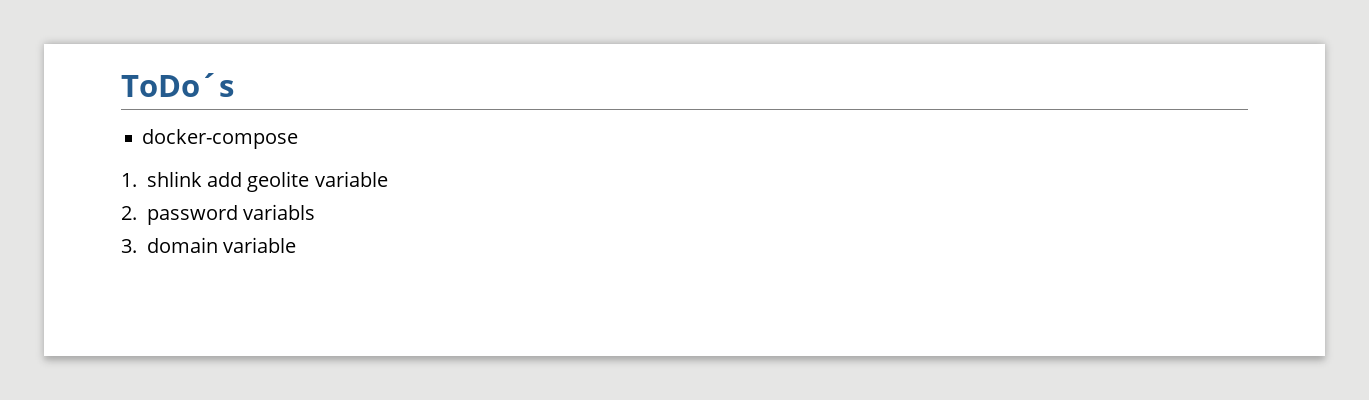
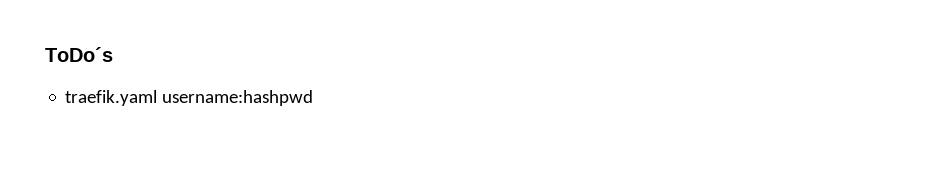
- docker-compose
- 1. shlink add geolite variable
- 2. password variabls
- 3. domain variable
+ traefik.yaml username:hashpwd

